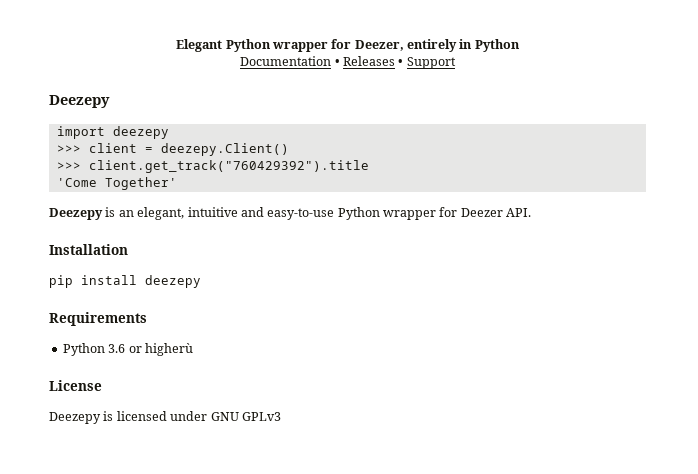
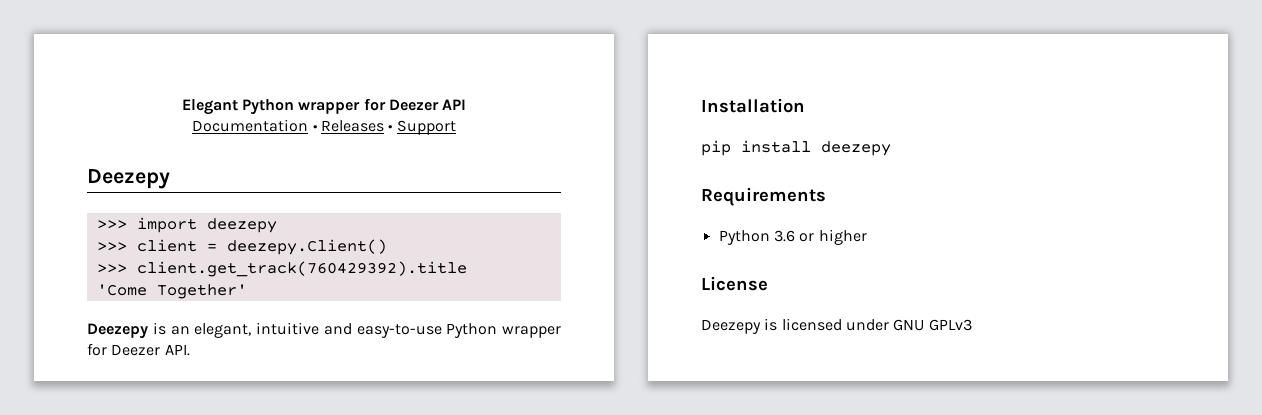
- Elegant Python wrapper for Deezer, entirely in Python
+ Elegant Python wrapper for Deezer API
- import deezepy
+ >>> import deezepy
- >>> client.get_track("760429392").title
+ >>> client.get_track(760429392).title
- Python 3.6 or higherù
+ Python 3.6 or higher

